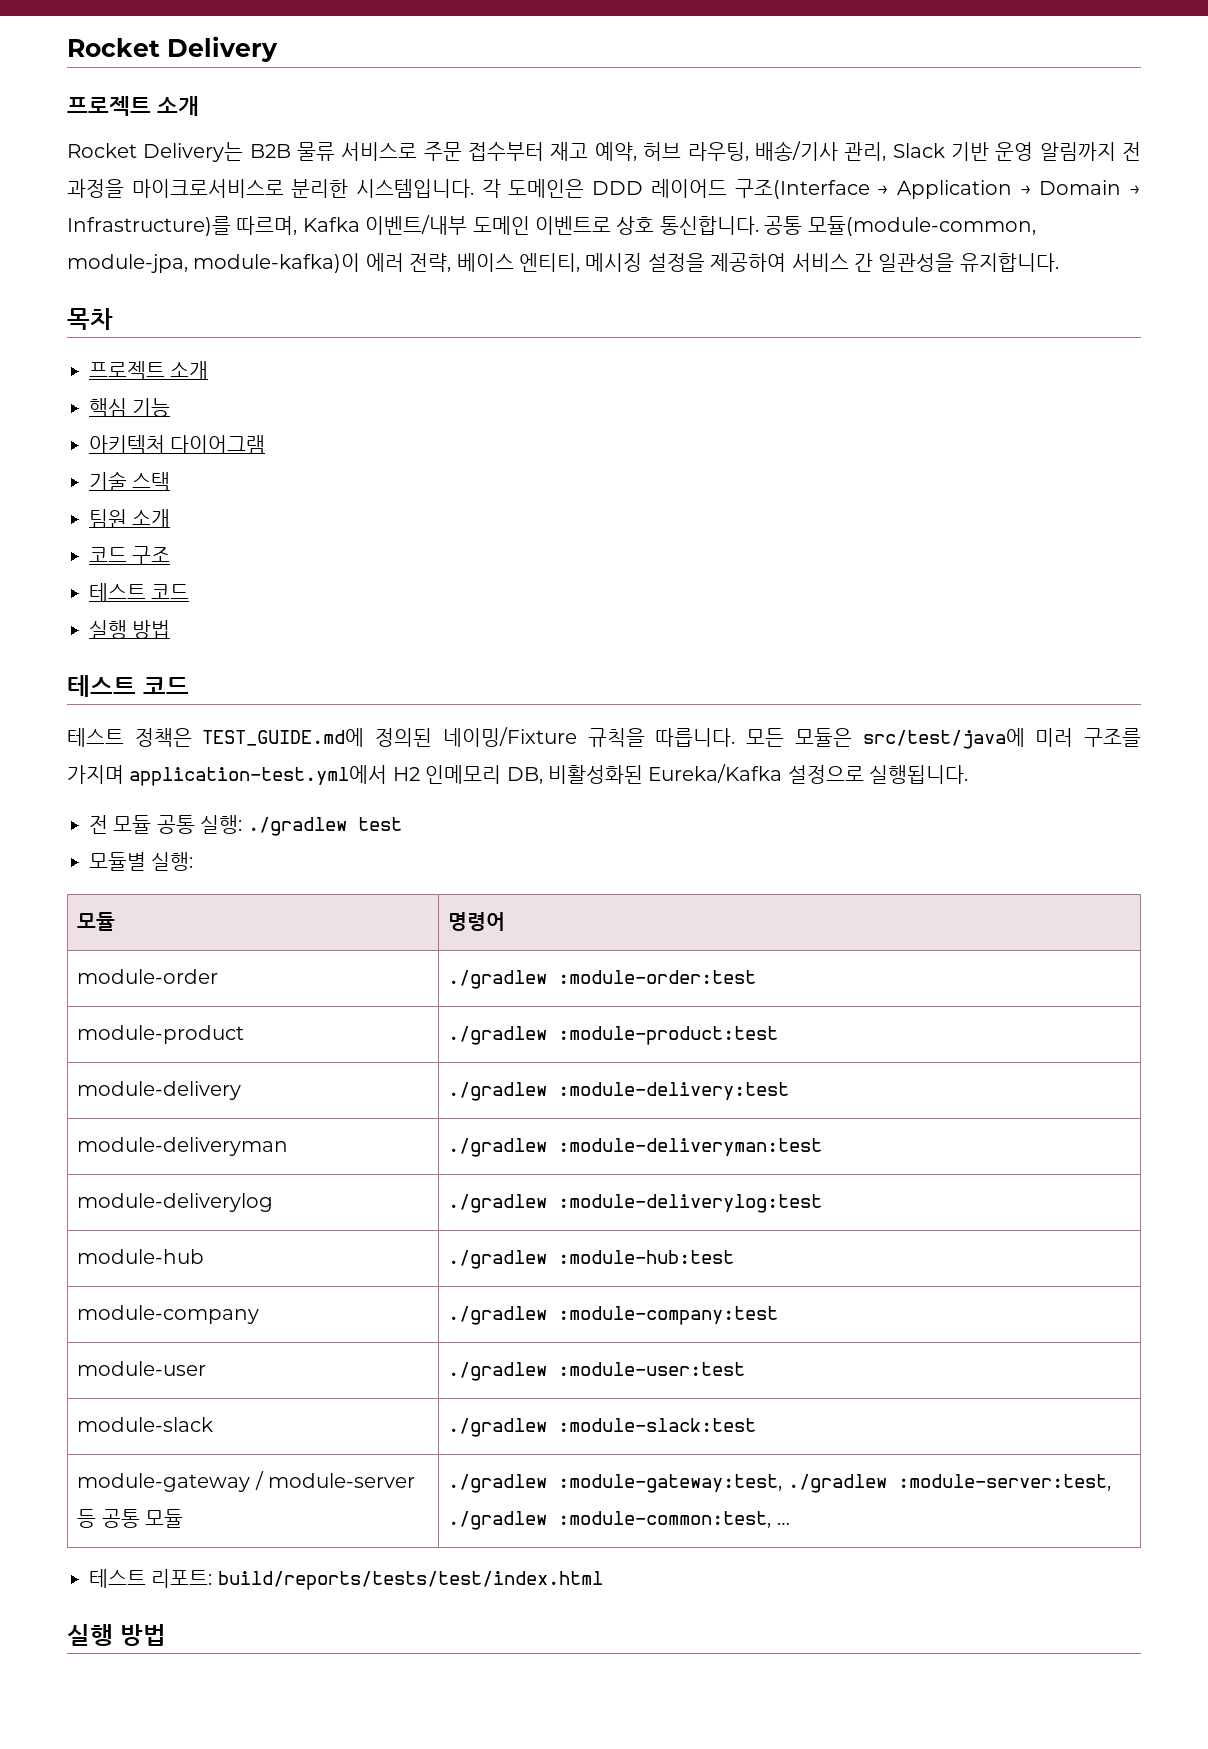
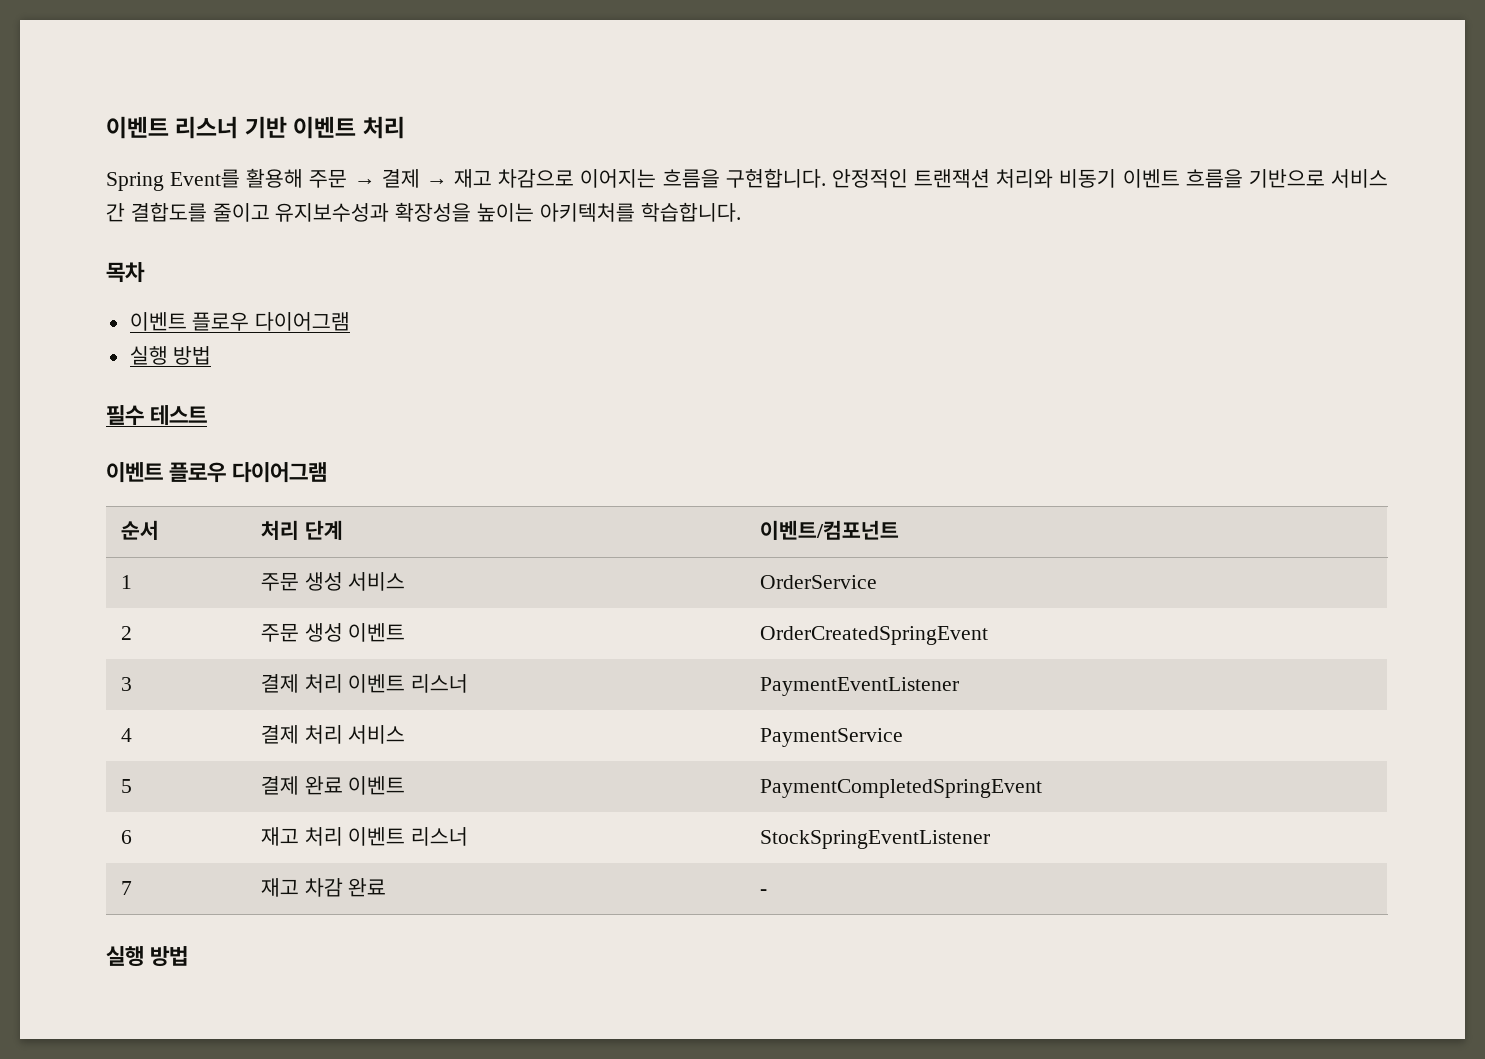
- Rocket Delivery
- 프로젝트 소개
- Rocket Delivery는 B2B 물류 서비스로 주문 접수부터 재고 예약, 허브 라우팅, 배송/기사 관리, Slack 기반 운영 알림까지 전 과정을 마이크로서비스로 분리한 시스템입니다. 각 도메인은 DDD 레이어드 구조(Interface → Application → Domain → Infrastructure)를 따르며, Kafka 이벤트/내부 도메인 이벤트로 상호 통신합니다. 공통 모듈(module-common, module-jpa, module-kafka)이 에러 전략, 베이스 엔티티, 메시징 설정을 제공하여 서비스 간 일관성을 유지합니다.
+ 이벤트 리스너 기반 이벤트 처리
+ Spring Event를 활용해 주문 → 결제 → 재고 차감으로 이어지는 흐름을 구현합니다. 안정적인 트랜잭션 처리와 비동기 이벤트 흐름을 기반으로 서비스 간 결합도를 줄이고 유지보수성과 확장성을 높이는 아키텍처를 학습합니다.
  목차
- 프로젝트 소개
- 핵심 기능
- 아키텍처 다이어그램
- 기술 스택
- 팀원 소개
- 코드 구조
- 테스트 코드
+ 이벤트 플로우 다이어그램
  실행 방법
- 테스트 코드
- 테스트 정책은 TEST_GUIDE.md에 정의된 네이밍/Fixture 규칙을 따릅니다. 모든 모듈은 src/test/java에 미러 구조를 가지며 application-test.yml에서 H2 인메모리 DB, 비활성화된 Eureka/Kafka 설정으로 실행됩니다.
- 전 모듈 공통 실행: ./gradlew test
- 모듈별 실행:
- 모듈 | 명령어
- module-order | ./gradlew :module-order:test
- module-product | ./gradlew :module-product:test
- module-delivery | ./gradlew :module-delivery:test
- module-deliveryman | ./gradlew :module-deliveryman:test
- module-deliverylog | ./gradlew :module-deliverylog:test
- module-hub | ./gradlew :module-hub:test
- module-company | ./gradlew :module-company:test
- module-user | ./gradlew :module-user:test
- module-slack | ./gradlew :module-slack:test
- module-gateway / module-server 등 공통 모듈 | ./gradlew :module-gateway:test, ./gradlew :module-server:test, ./gradlew :module-common:test, …
- 테스트 리포트: build/reports/tests/test/index.html
+ 필수 테스트
+ 이벤트 플로우 다이어그램
+ 순서 | 처리 단계 | 이벤트/컴포넌트
+ 1 | 주문 생성 서비스 | OrderService
+ 2 | 주문 생성 이벤트 | OrderCreatedSpringEvent
+ 3 | 결제 처리 이벤트 리스너 | PaymentEventListener
+ 4 | 결제 처리 서비스 | PaymentService
+ 5 | 결제 완료 이벤트 | PaymentCompletedSpringEvent
+ 6 | 재고 처리 이벤트 리스너 | StockSpringEventListener
+ 7 | 재고 차감 완료 | -

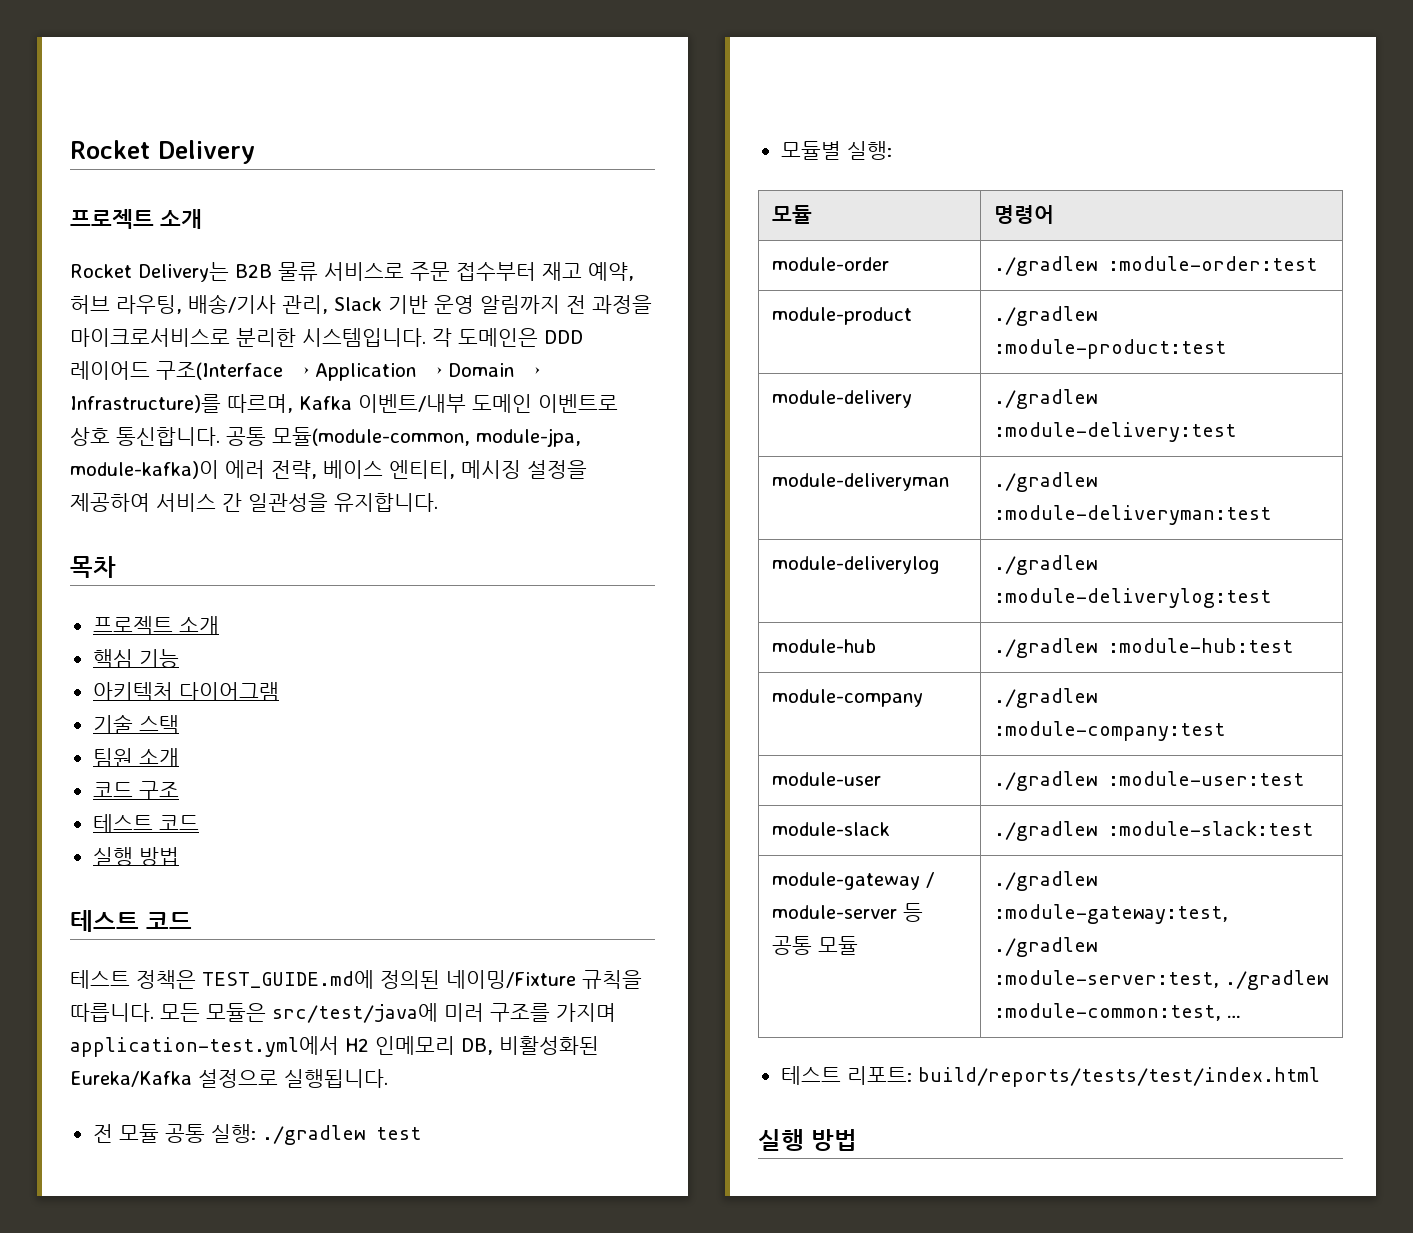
- 이벤트 리스너 기반 이벤트 처리
- Spring Event를 활용해 주문 → 결제 → 재고 차감으로 이어지는 흐름을 구현합니다. 안정적인 트랜잭션 처리와 비동기 이벤트 흐름을 기반으로 서비스 간 결합도를 줄이고 유지보수성과 확장성을 높이는 아키텍처를 학습합니다.
+ Rocket Delivery
+ 프로젝트 소개
+ Rocket Delivery는 B2B 물류 서비스로 주문 접수부터 재고 예약, 허브 라우팅, 배송/기사 관리, Slack 기반 운영 알림까지 전 과정을 마이크로서비스로 분리한 시스템입니다. 각 도메인은 DDD 레이어드 구조(Interface → Application → Domain → Infrastructure)를 따르며, Kafka 이벤트/내부 도메인 이벤트로 상호 통신합니다. 공통 모듈(module-common, module-jpa, module-kafka)이 에러 전략, 베이스 엔티티, 메시징 설정을 제공하여 서비스 간 일관성을 유지합니다.
  목차
- 이벤트 플로우 다이어그램
+ 프로젝트 소개
+ 핵심 기능
+ 아키텍처 다이어그램
+ 기술 스택
+ 팀원 소개
+ 코드 구조
+ 테스트 코드
  실행 방법
- 필수 테스트
- 이벤트 플로우 다이어그램
- 순서 | 처리 단계 | 이벤트/컴포넌트
- 1 | 주문 생성 서비스 | OrderService
- 2 | 주문 생성 이벤트 | OrderCreatedSpringEvent
- 3 | 결제 처리 이벤트 리스너 | PaymentEventListener
- 4 | 결제 처리 서비스 | PaymentService
- 5 | 결제 완료 이벤트 | PaymentCompletedSpringEvent
- 6 | 재고 처리 이벤트 리스너 | StockSpringEventListener
- 7 | 재고 차감 완료 | -
+ 테스트 코드
+ 테스트 정책은 TEST_GUIDE.md에 정의된 네이밍/Fixture 규칙을 따릅니다. 모든 모듈은 src/test/java에 미러 구조를 가지며 application-test.yml에서 H2 인메모리 DB, 비활성화된 Eureka/Kafka 설정으로 실행됩니다.
+ 전 모듈 공통 실행: ./gradlew test
+ 모듈별 실행:
+ 모듈 | 명령어
+ module-order | ./gradlew :module-order:test
+ module-product | ./gradlew :module-product:test
+ module-delivery | ./gradlew :module-delivery:test
+ module-deliveryman | ./gradlew :module-deliveryman:test
+ module-deliverylog | ./gradlew :module-deliverylog:test
+ module-hub | ./gradlew :module-hub:test
+ module-company | ./gradlew :module-company:test
+ module-user | ./gradlew :module-user:test
+ module-slack | ./gradlew :module-slack:test
+ module-gateway / module-server 등 공통 모듈 | ./gradlew :module-gateway:test, ./gradlew :module-server:test, ./gradlew :module-common:test, …
+ 테스트 리포트: build/reports/tests/test/index.html

